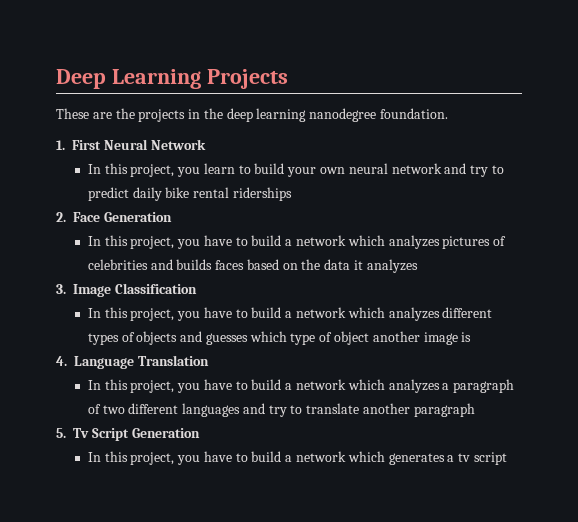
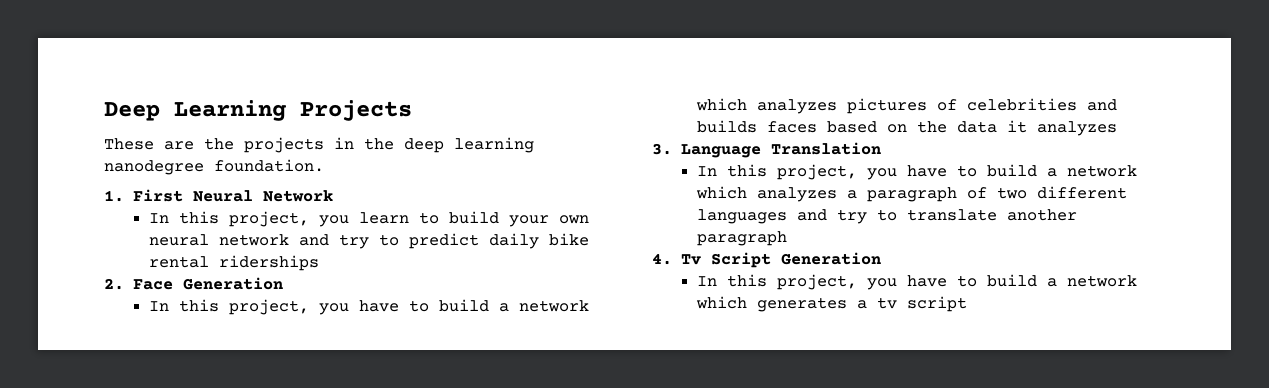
- 3. Image Classification
- In this project, you have to build a network which analyzes different types of objects and guesses which type of object another image is
- 4. Language Translation
+ 3. Language Translation
- 5. Tv Script Generation
+ 4. Tv Script Generation

